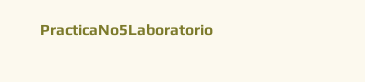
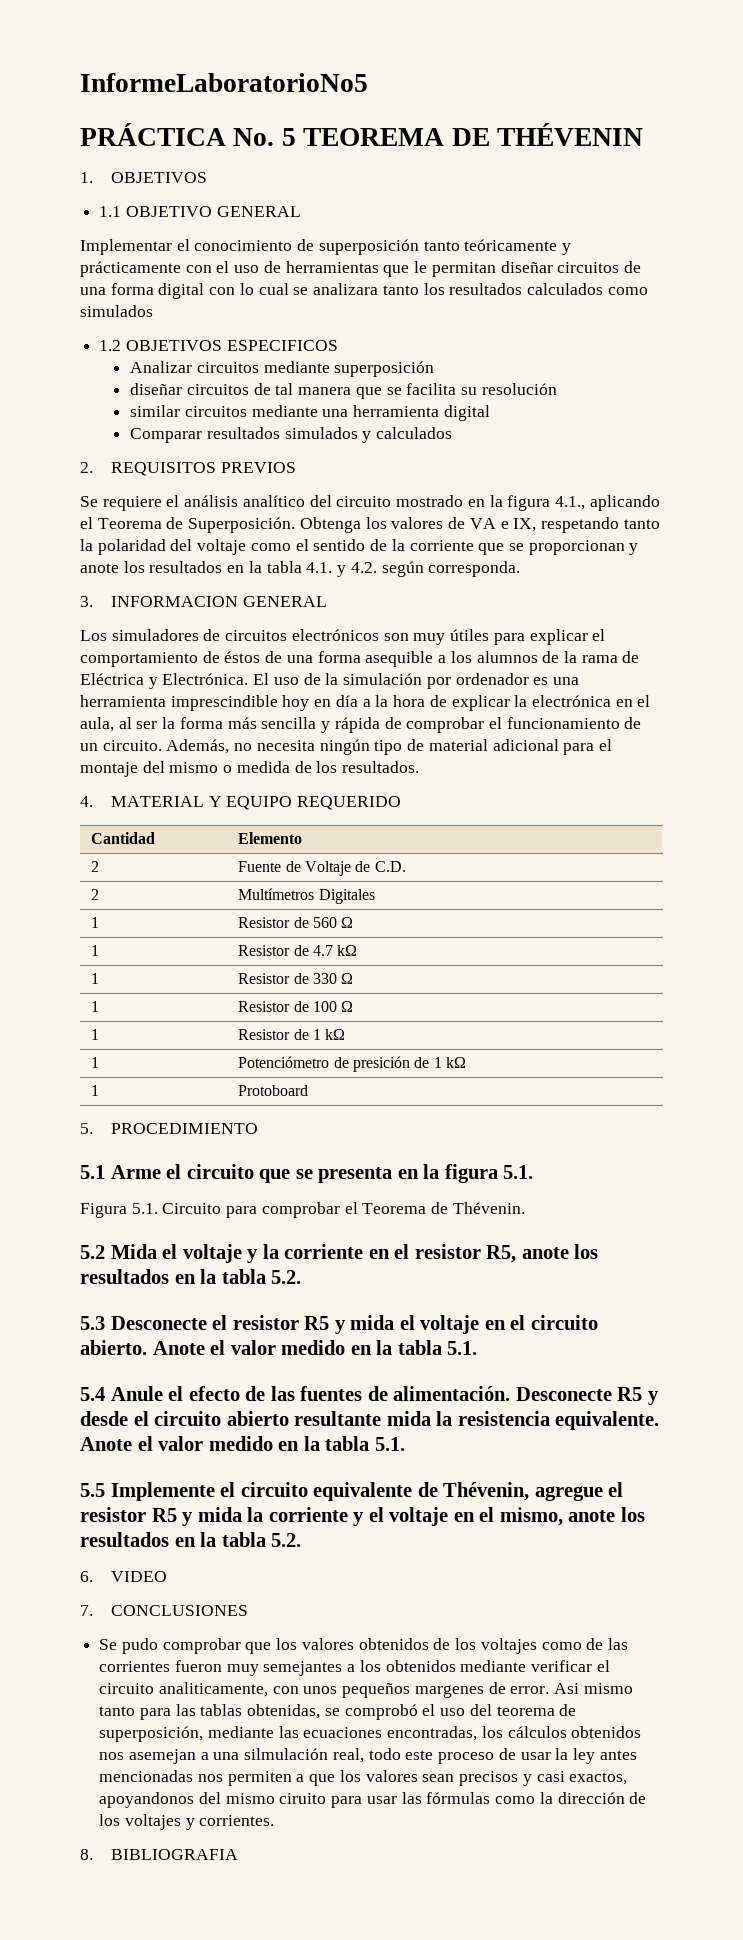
- PracticaNo5Laboratorio
+ InformeLaboratorioNo5
+ PRÁCTICA No. 5 TEOREMA DE THÉVENIN
+ 1. OBJETIVOS
+ 1.1 OBJETIVO GENERAL
+ Implementar el conocimiento de superposición tanto teóricamente y prácticamente con el uso de herramientas que le permitan diseñar circuitos de una forma digital con lo cual se analizara tanto los resultados calculados como simulados
+ 1.2 OBJETIVOS ESPECIFICOS
+ Analizar circuitos mediante superposición
+ diseñar circuitos de tal manera que se facilita su resolución
+ similar circuitos mediante una herramienta digital
+ Comparar resultados simulados y calculados
+ 2. REQUISITOS PREVIOS
+ Se requiere el análisis analítico del circuito mostrado en la figura 4.1., aplicando el Teorema de Superposición. Obtenga los valores de VA e IX, respetando tanto la polaridad del voltaje como el sentido de la corriente que se proporcionan y anote los resultados en la tabla 4.1. y 4.2. según corresponda.
+ 3. INFORMACION GENERAL
+ Los simuladores de circuitos electrónicos son muy útiles para explicar el comportamiento de éstos de una forma asequible a los alumnos de la rama de Eléctrica y Electrónica. El uso de la simulación por ordenador es una herramienta imprescindible hoy en día a la hora de explicar la electrónica en el aula, al ser la forma más sencilla y rápida de comprobar el funcionamiento de un circuito. Además, no necesita ningún tipo de material adicional para el montaje del mismo o medida de los resultados.
+ 4. MATERIAL Y EQUIPO REQUERIDO
+ Cantidad | Elemento
+ 2 | Fuente de Voltaje de C.D.
+ 2 | Multímetros Digitales
+ 1 | Resistor de 560 Ω
+ 1 | Resistor de 4.7 kΩ
+ 1 | Resistor de 330 Ω
+ 1 | Resistor de 100 Ω
+ 1 | Resistor de 1 kΩ
+ 1 | Potenciómetro de presición de 1 kΩ
+ 1 | Protoboard
+ 5. PROCEDIMIENTO
+ 5.1 Arme el circuito que se presenta en la figura 5.1.
+ Figura 5.1. Circuito para comprobar el Teorema de Thévenin.
+ 5.2 Mida el voltaje y la corriente en el resistor R5, anote los resultados en la tabla 5.2.
+ 5.3 Desconecte el resistor R5 y mida el voltaje en el circuito abierto. Anote el valor medido en la tabla 5.1.
+ 5.4 Anule el efecto de las fuentes de alimentación. Desconecte R5 y desde el circuito abierto resultante mida la resistencia equivalente. Anote el valor medido en la tabla 5.1.
+ 5.5 Implemente el circuito equivalente de Thévenin, agregue el resistor R5 y mida la corriente y el voltaje en el mismo, anote los resultados en la tabla 5.2.
+ 6. VIDEO
+ 7. CONCLUSIONES
+ Se pudo comprobar que los valores obtenidos de los voltajes como de las corrientes fueron muy semejantes a los obtenidos mediante verificar el circuito analiticamente, con unos pequeños margenes de error. Asi mismo tanto para las tablas obtenidas, se comprobó el uso del teorema de superposición, mediante las ecuaciones encontradas, los cálculos obtenidos nos asemejan a una silmulación real, todo este proceso de usar la ley antes mencionadas nos permiten a que los valores sean precisos y casi exactos, apoyandonos del mismo ciruito para usar las fórmulas como la dirección de los voltajes y corrientes.
+ 8. BIBLIOGRAFIA

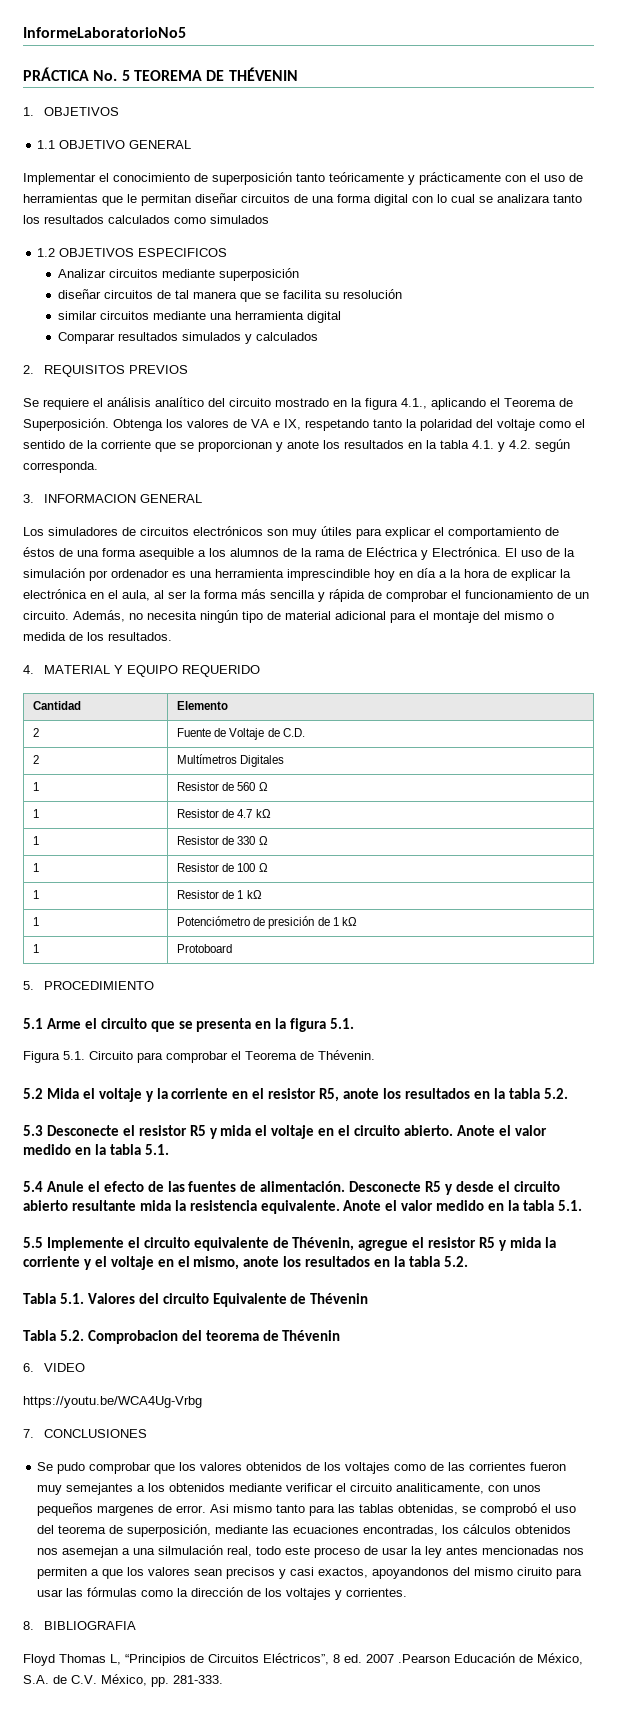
+ Tabla 5.1. Valores del circuito Equivalente de Thévenin
+ Tabla 5.2. Comprobacion del teorema de Thévenin
+ https://youtu.be/WCA4Ug-Vrbg
+ Floyd Thomas L, “Principios de Circuitos Eléctricos”, 8 ed. 2007 .Pearson Educación de México, S.A. de C.V. México, pp. 281-333.

